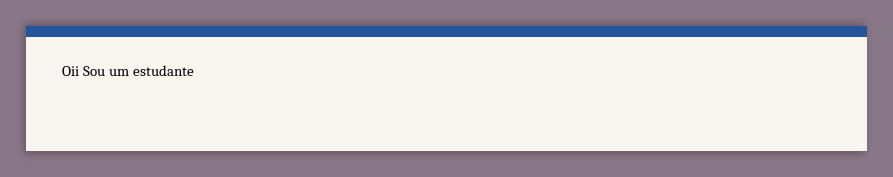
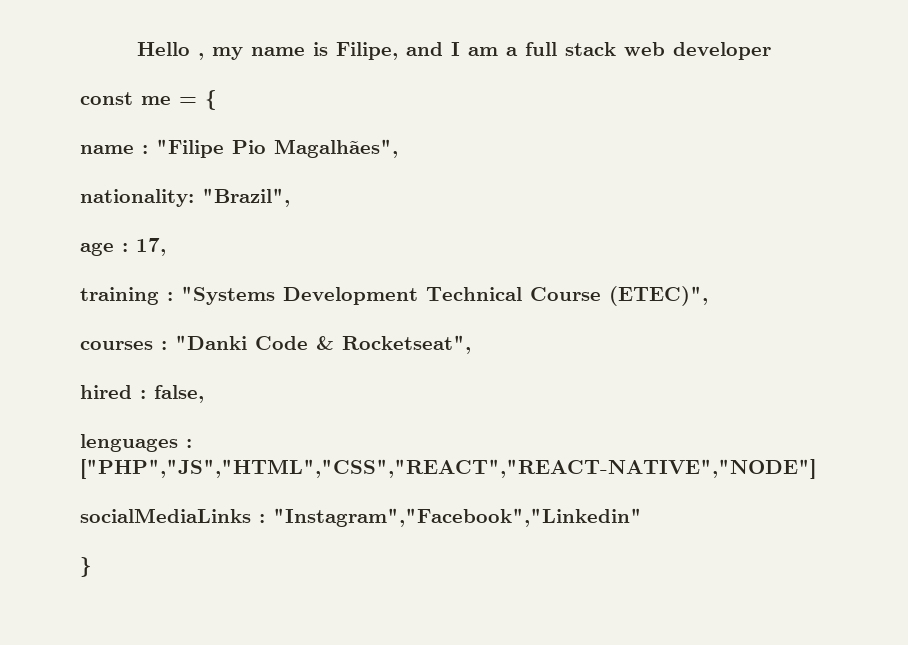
- Oii Sou um estudante
+ Hello , my name is Filipe, and I am a full stack web developer
+ const me = {
+ name : "Filipe Pio Magalhães",
+ nationality: "Brazil",
+ age : 17,
+ training : "Systems Development Technical Course (ETEC)",
+ courses : "Danki Code & Rocketseat",
+ hired : false,
+ lenguages : ["PHP","JS","HTML","CSS","REACT","REACT-NATIVE","NODE"]
+ socialMediaLinks : "Instagram","Facebook","Linkedin"
+ }

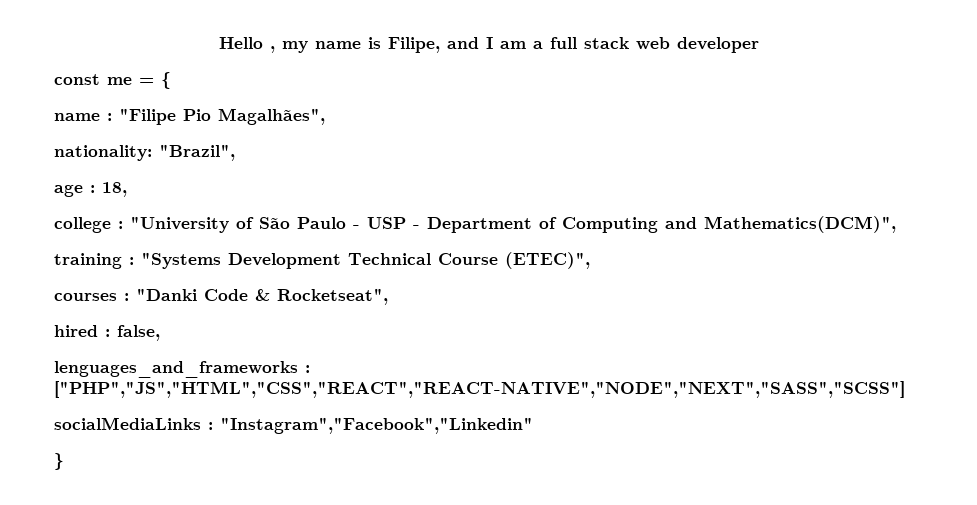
- age : 17,
+ age : 18,
+ college : "University of São Paulo - USP - Department of Computing and Mathematics(DCM)",
- lenguages : ["PHP","JS","HTML","CSS","REACT","REACT-NATIVE","NODE"]
+ lenguages_and_frameworks : ["PHP","JS","HTML","CSS","REACT","REACT-NATIVE","NODE","NEXT","SASS","SCSS"]

